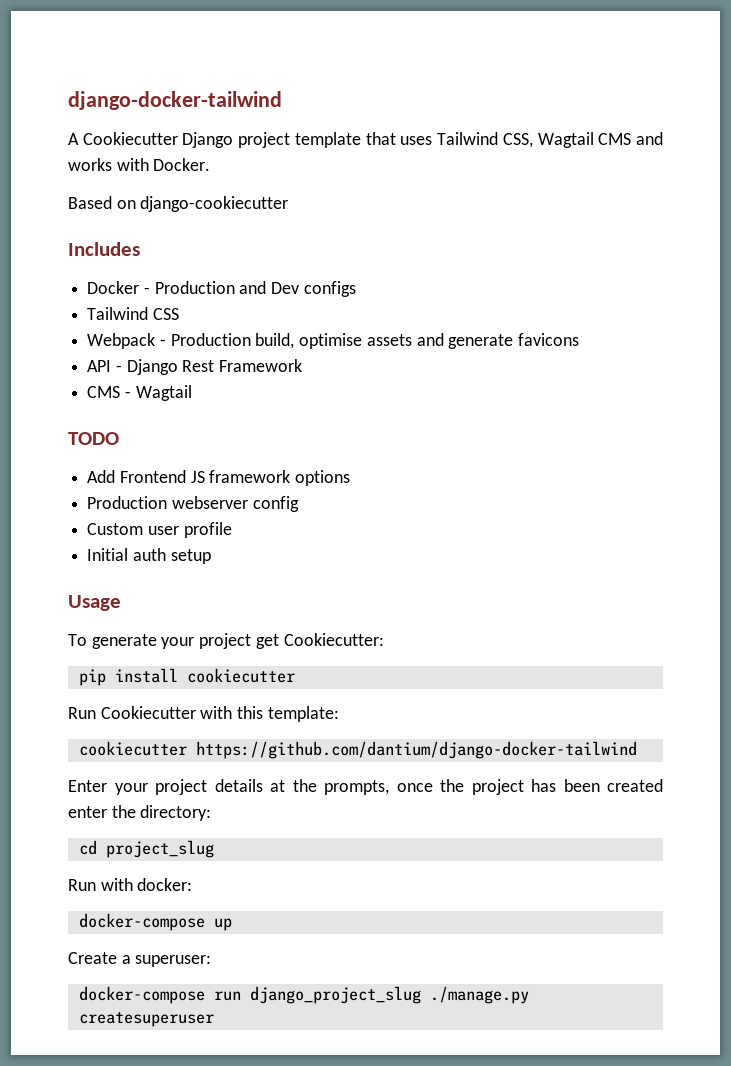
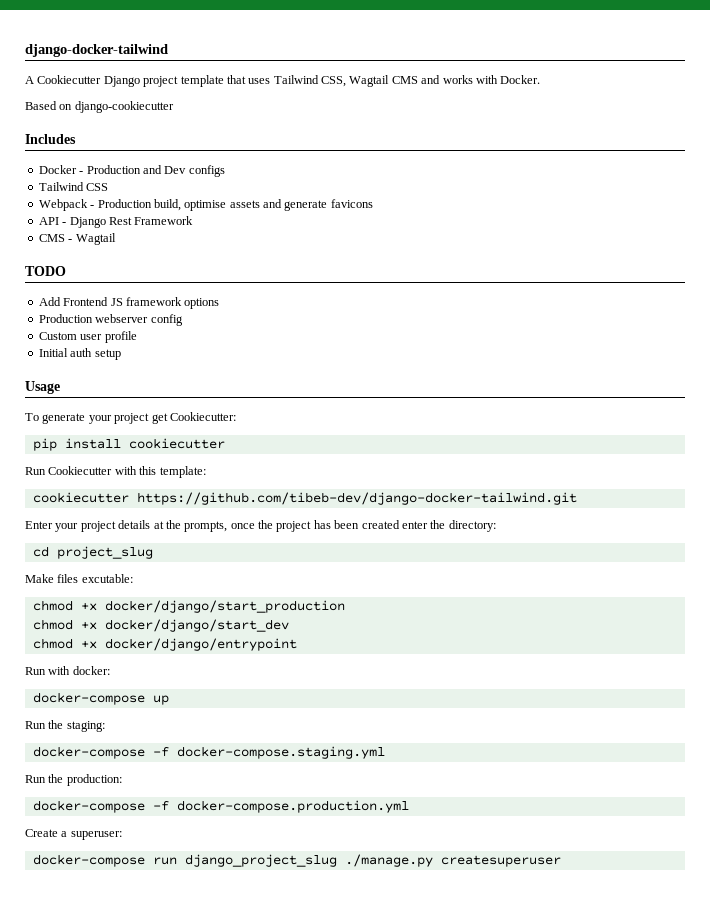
- cookiecutter https://github.com/dantium/django-docker-tailwind
+ cookiecutter https://github.com/tibeb-dev/django-docker-tailwind.git
+ Make files excutable:
+ chmod +x docker/django/start_production
+ chmod +x docker/django/start_dev
+ chmod +x docker/django/entrypoint
+ Run the staging:
+ docker-compose -f docker-compose.staging.yml
+ Run the production:
+ docker-compose -f docker-compose.production.yml

